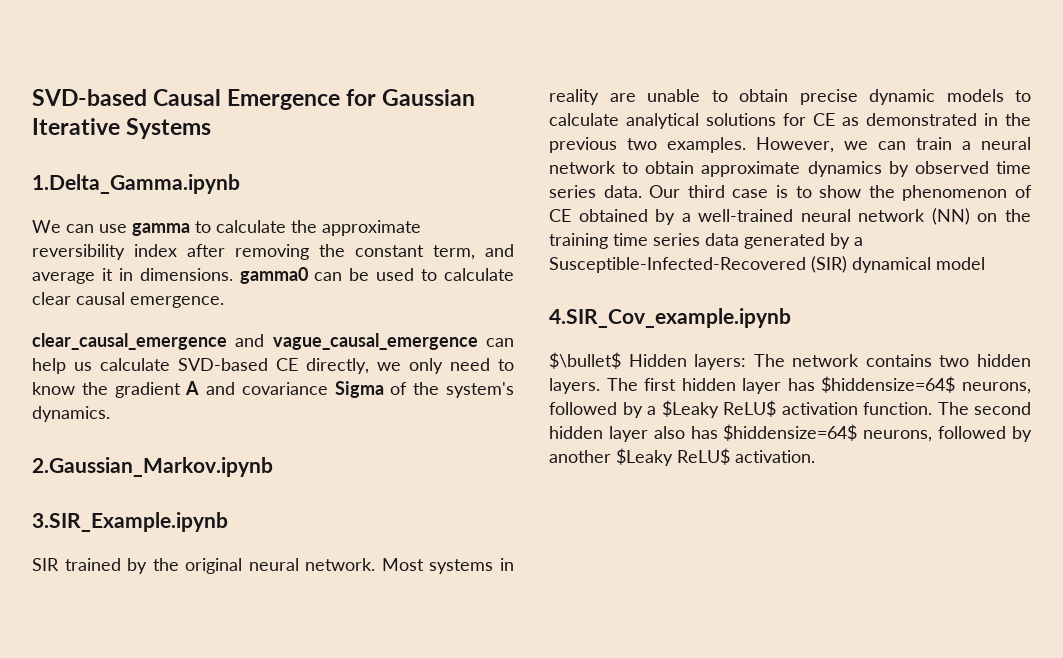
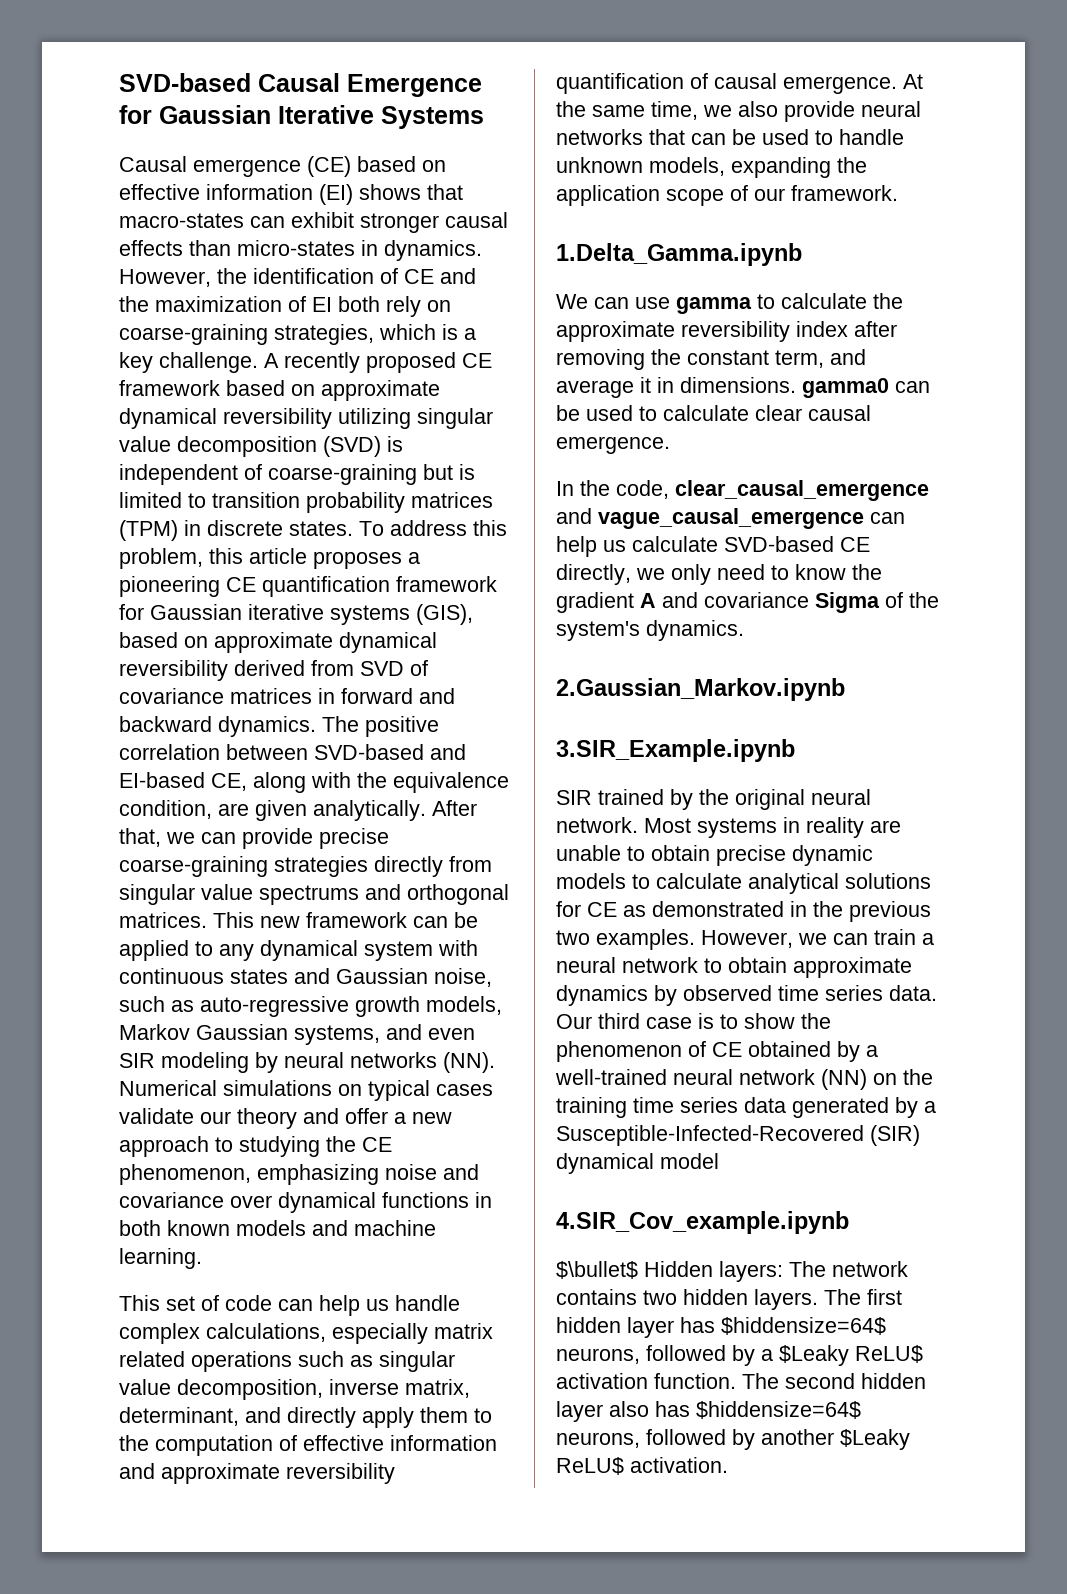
+ Causal emergence (CE) based on effective information (EI) shows that macro-states can exhibit stronger causal effects than micro-states in dynamics. However, the identification of CE and the maximization of EI both rely on coarse-graining strategies, which is a key challenge. A recently proposed CE framework based on approximate dynamical reversibility utilizing singular value decomposition (SVD) is independent of coarse-graining but is limited to transition probability matrices (TPM) in discrete states. To address this problem, this article proposes a pioneering CE quantification framework for Gaussian iterative systems (GIS), based on approximate dynamical reversibility derived from SVD of covariance matrices in forward and backward dynamics. The positive correlation between SVD-based and EI-based CE, along with the equivalence condition, are given analytically. After that, we can provide precise coarse-graining strategies directly from singular value spectrums and orthogonal matrices. This new framework can be applied to any dynamical system with continuous states and Gaussian noise, such as auto-regressive growth models, Markov Gaussian systems, and even SIR modeling by neural networks (NN). Numerical simulations on typical cases validate our theory and offer a new approach to studying the CE phenomenon, emphasizing noise and covariance over dynamical functions in both known models and machine learning.
+ This set of code can help us handle complex calculations, especially matrix related operations such as singular value decomposition, inverse matrix, determinant, and directly apply them to the computation of effective information and approximate reversibility quantification of causal emergence. At the same time, we also provide neural networks that can be used to handle unknown models, expanding the application scope of our framework.
- clear_causal_emergence and vague_causal_emergence can help us calculate SVD-based CE directly, we only need to know the gradient A and covariance Sigma of the system's dynamics.
+ In the code, clear_causal_emergence and vague_causal_emergence can help us calculate SVD-based CE directly, we only need to know the gradient A and covariance Sigma of the system's dynamics.

